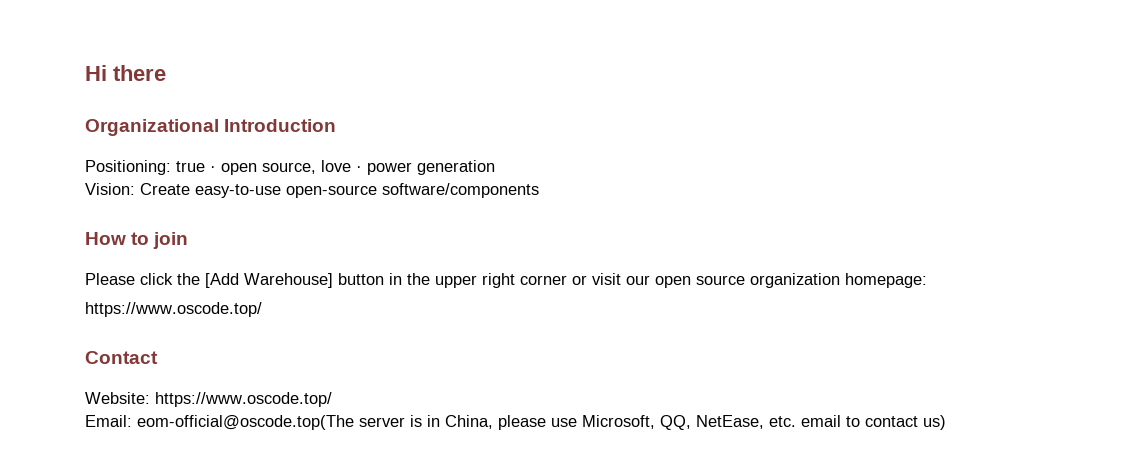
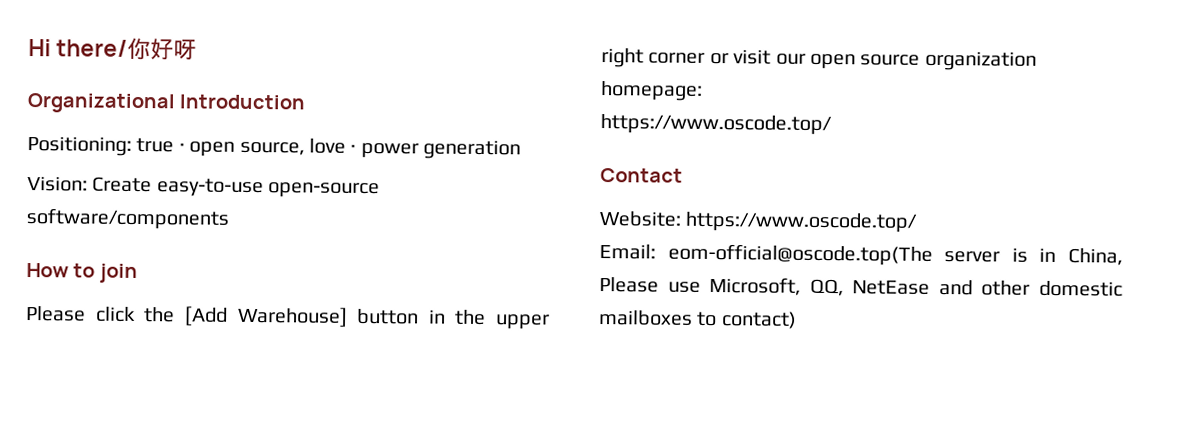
- Hi there
+ Hi there/你好呀
- Email: eom-official@oscode.top(The server is in China, please use Microsoft, QQ, NetEase, etc. email to contact us)
+ Email: eom-official@oscode.top(The server is in China, Please use Microsoft, QQ, NetEase and other domestic mailboxes to contact)

